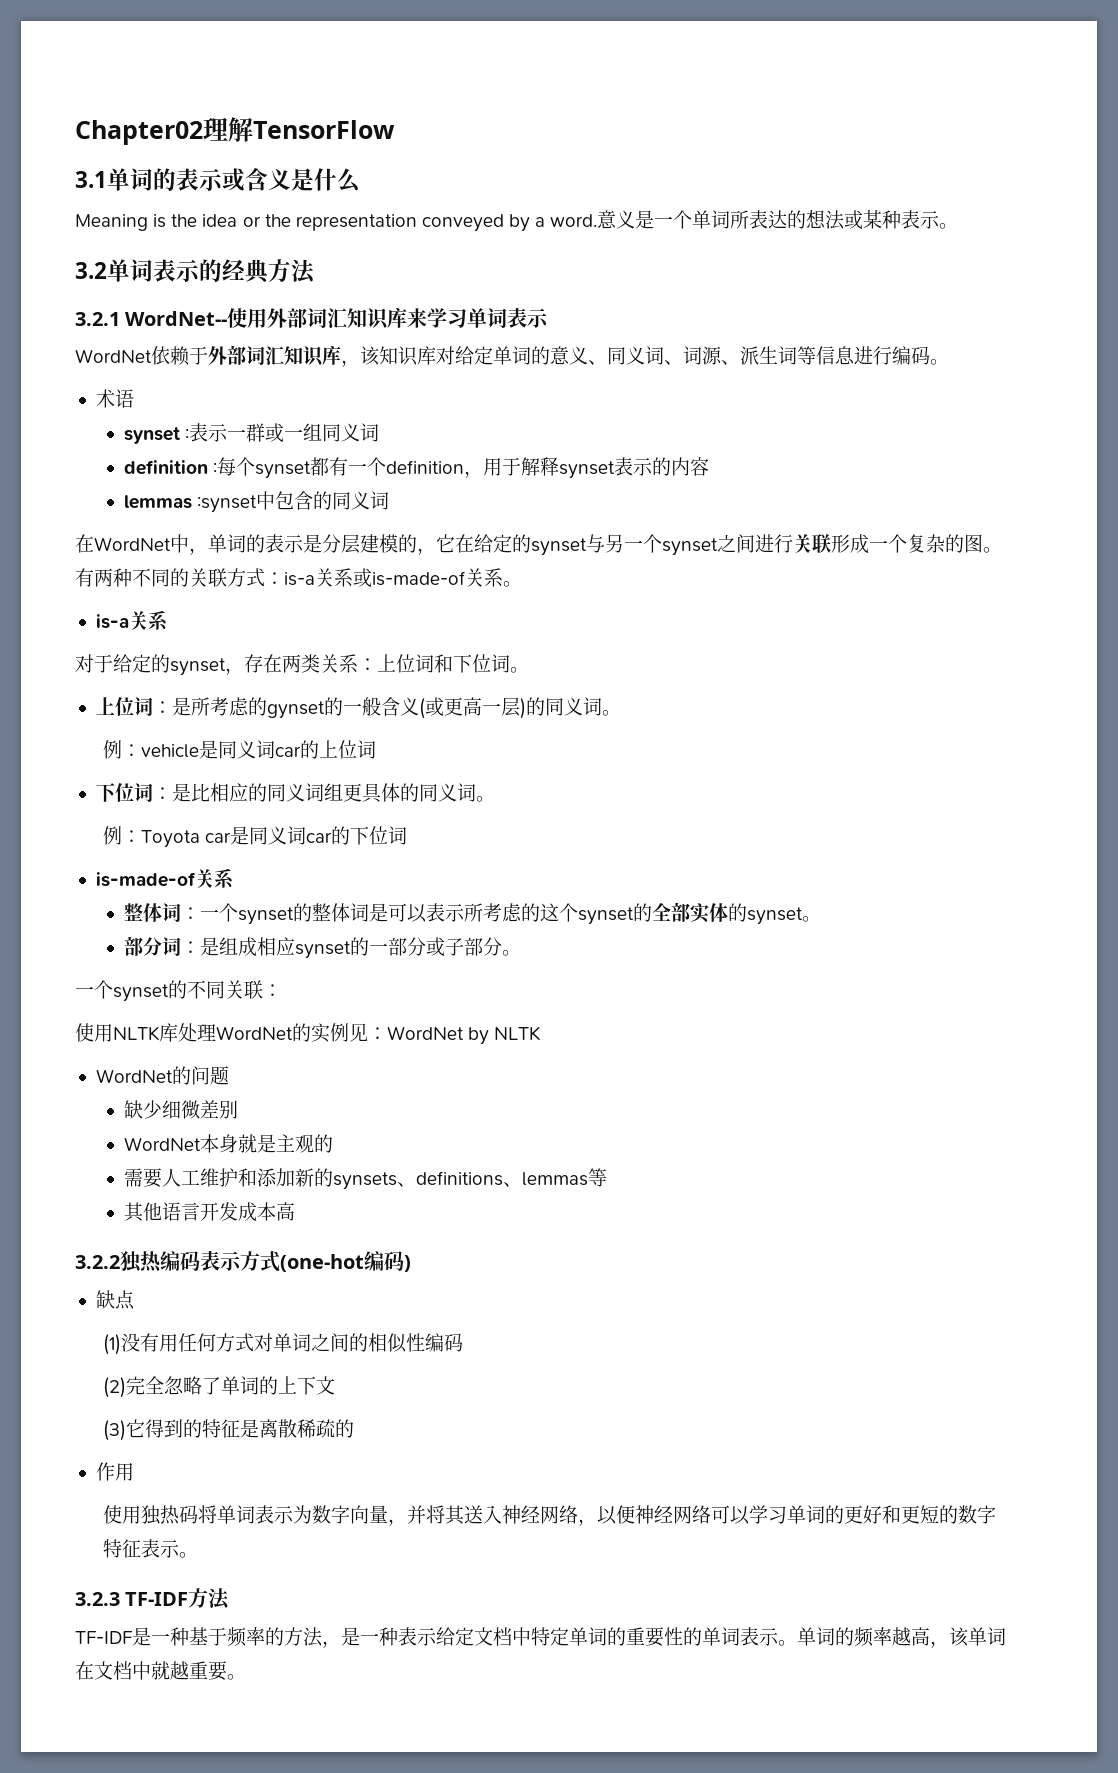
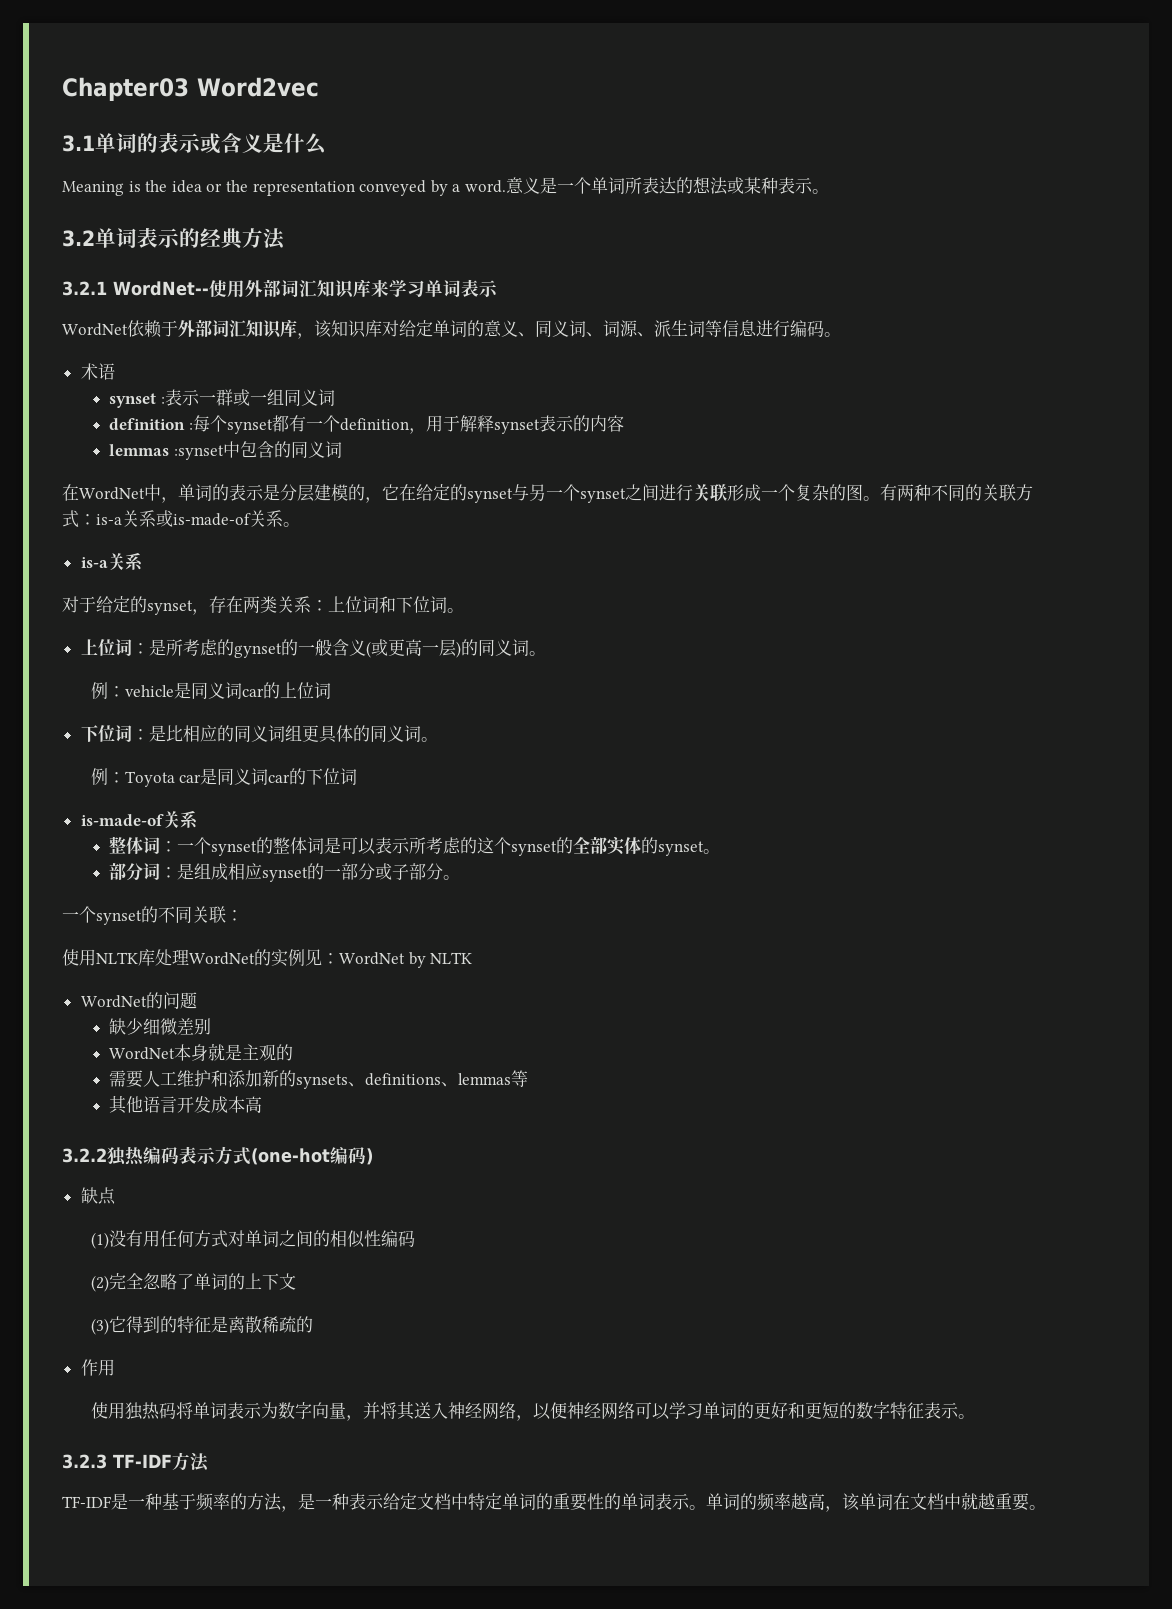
- Chapter02理解TensorFlow
+ Chapter03 Word2vec

